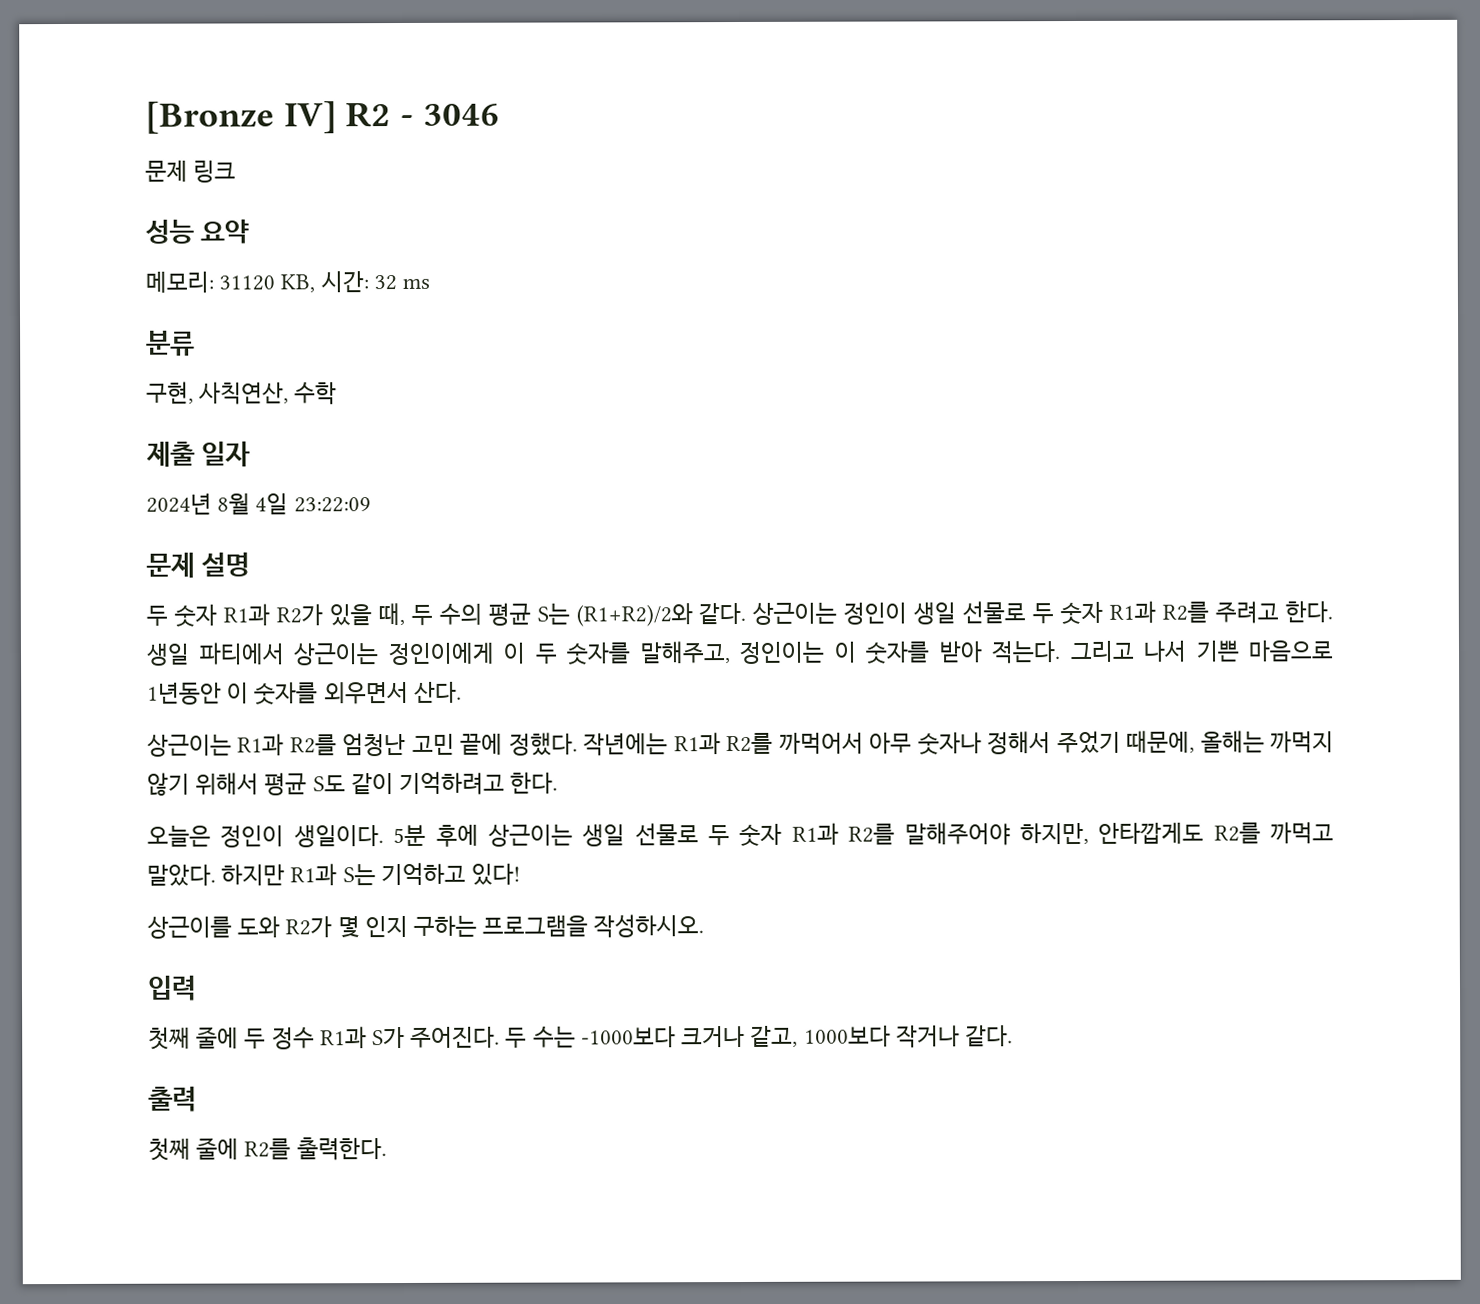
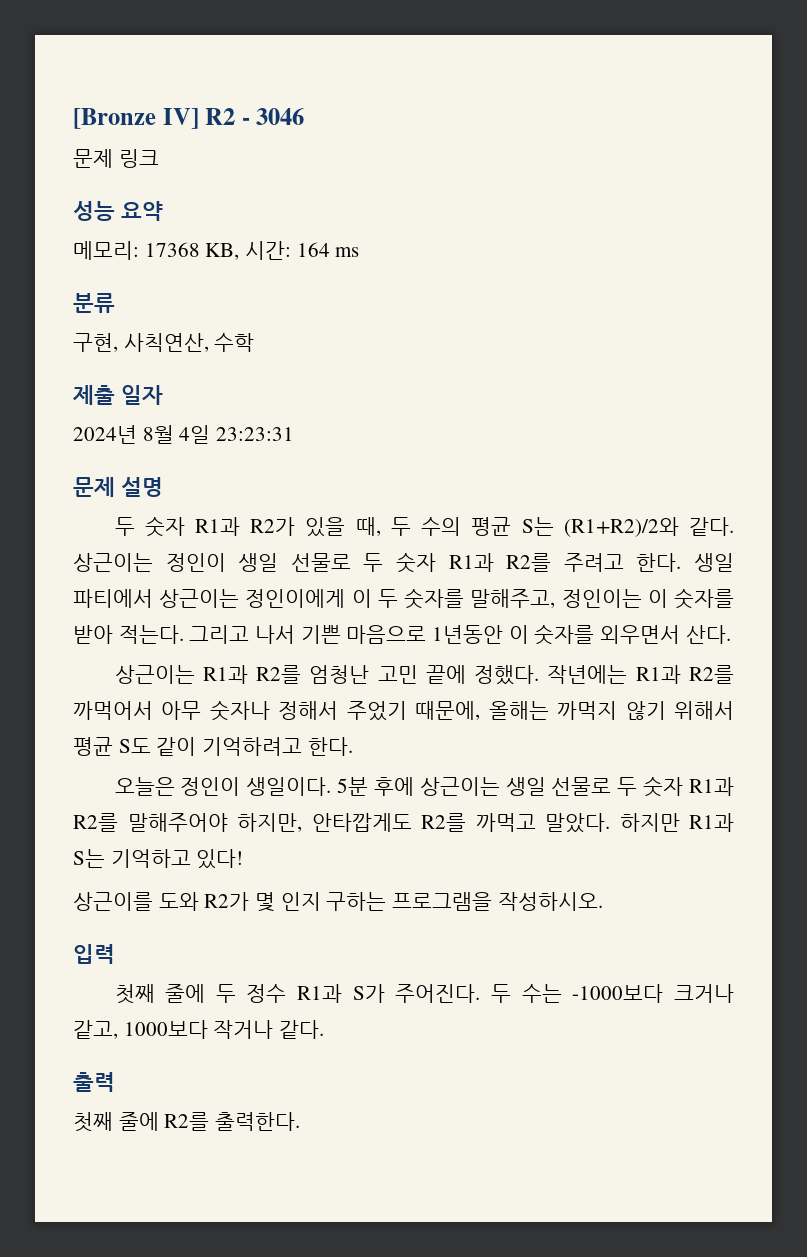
- 메모리: 31120 KB, 시간: 32 ms
+ 메모리: 17368 KB, 시간: 164 ms
- 2024년 8월 4일 23:22:09
+ 2024년 8월 4일 23:23:31

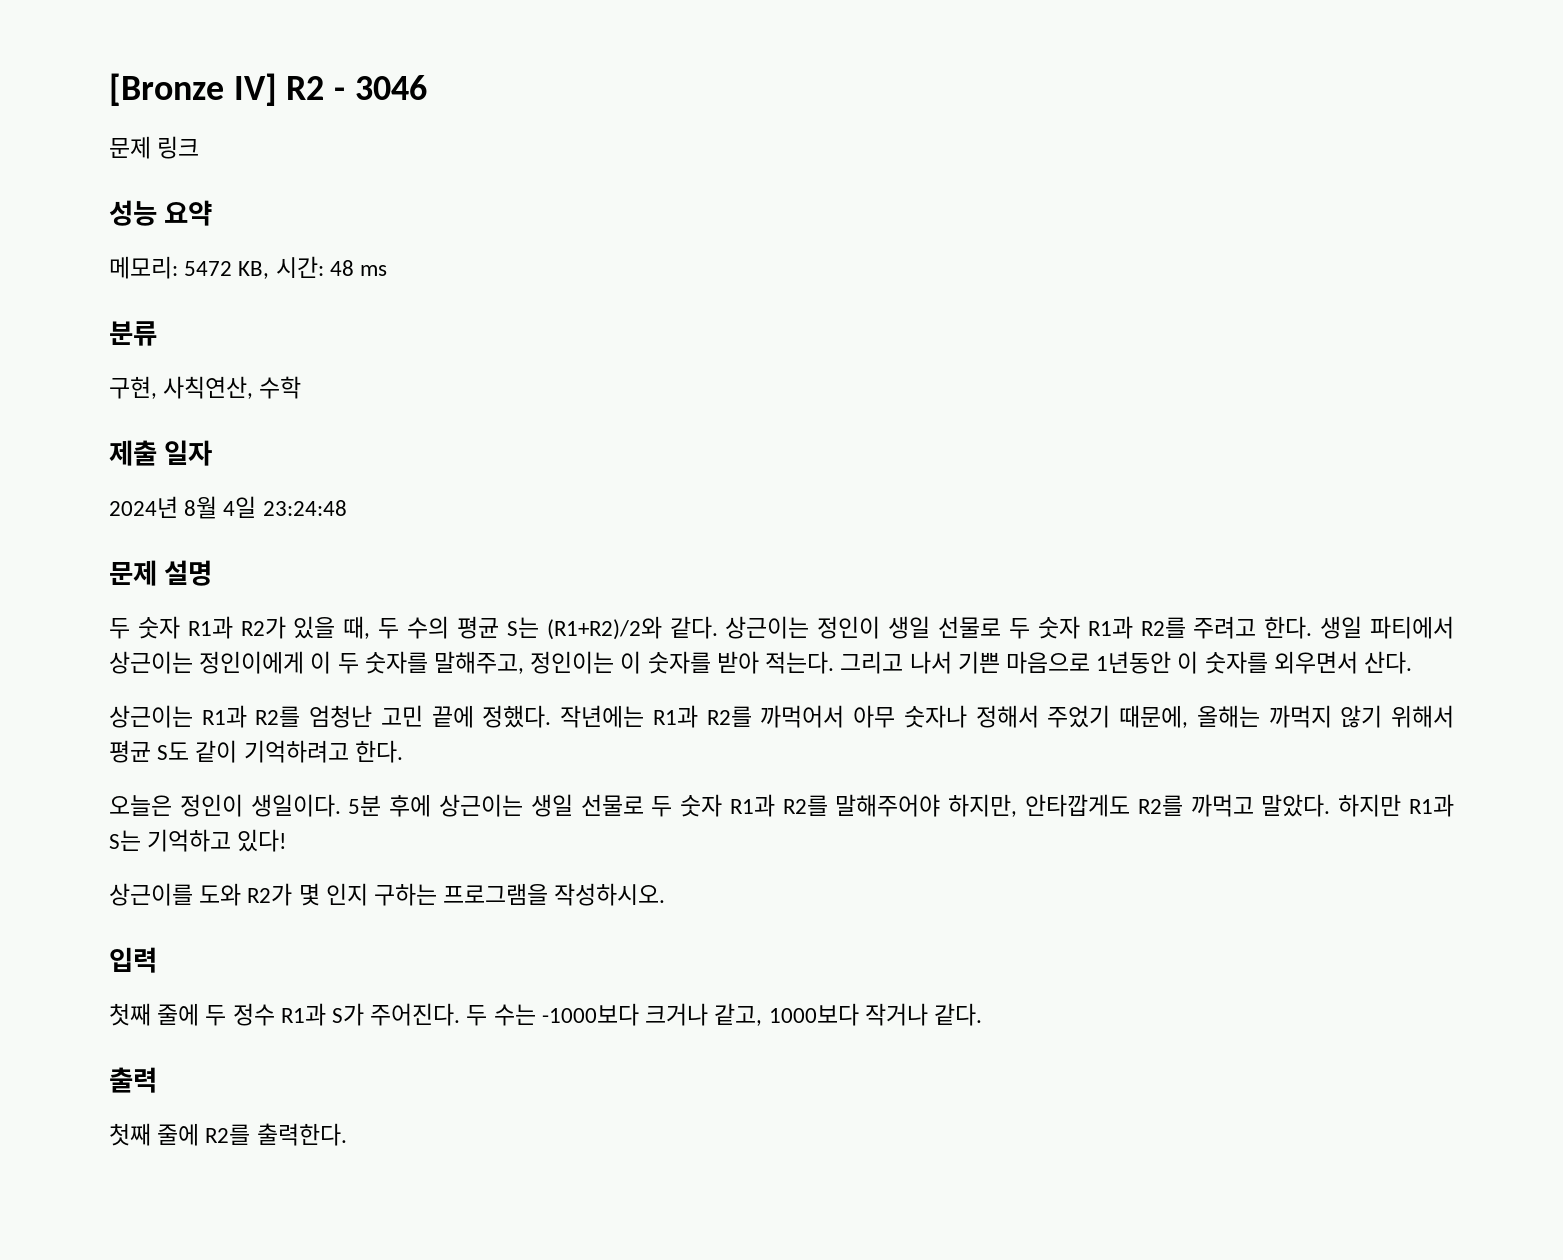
- 메모리: 17368 KB, 시간: 164 ms
+ 메모리: 5472 KB, 시간: 48 ms
- 2024년 8월 4일 23:23:31
+ 2024년 8월 4일 23:24:48

